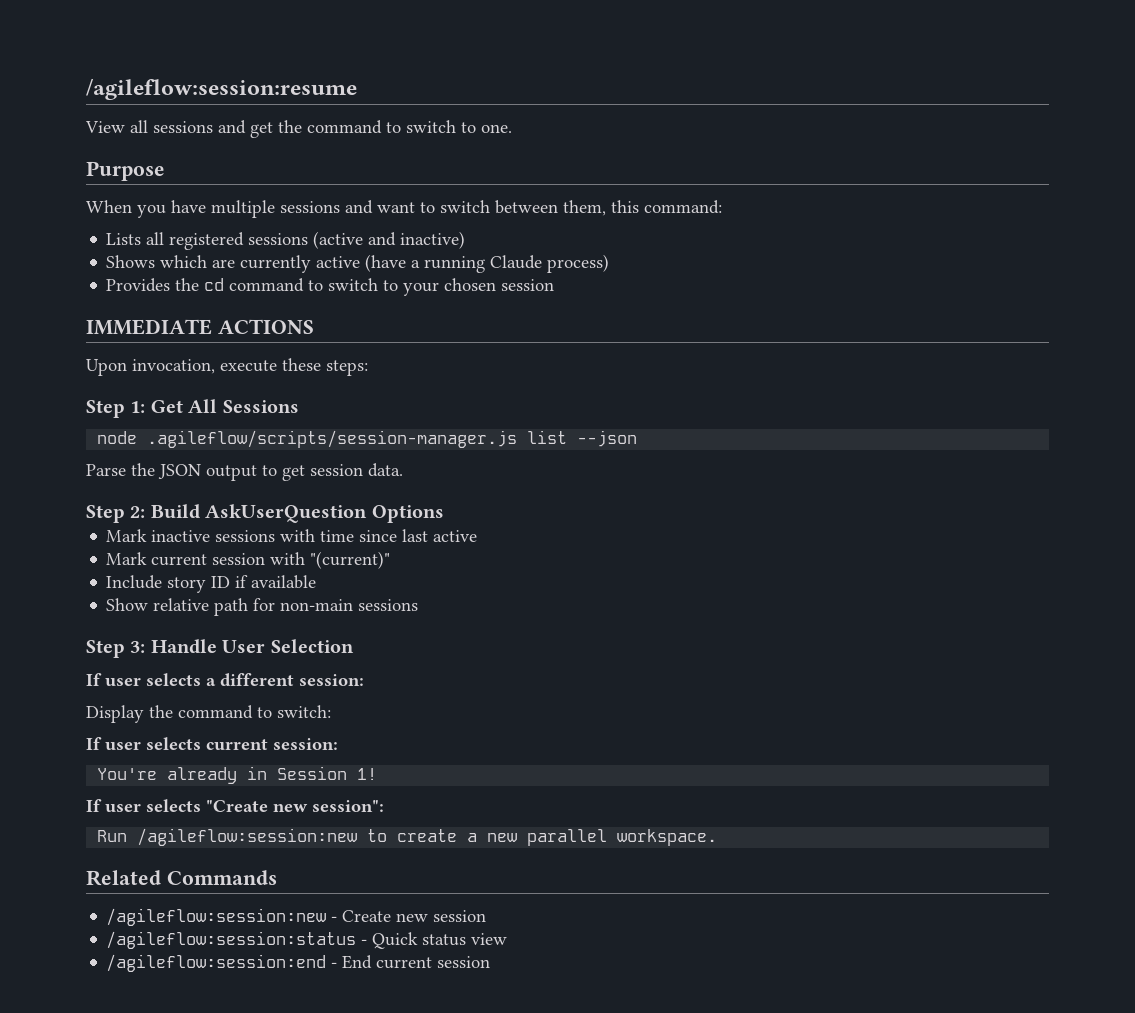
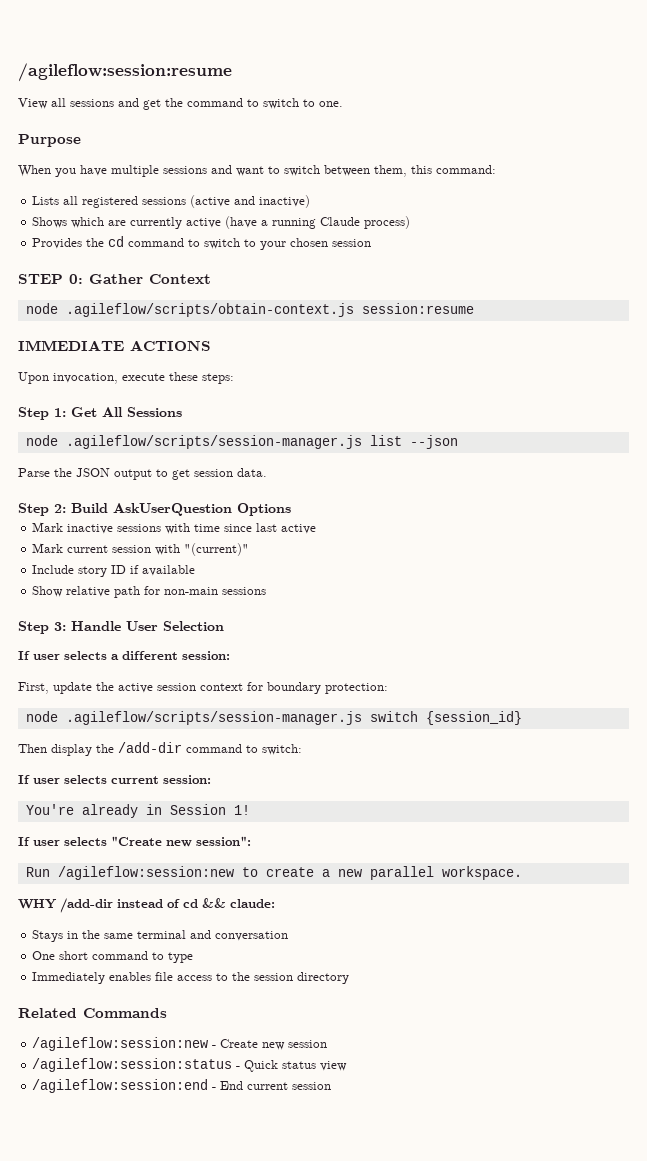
+ STEP 0: Gather Context
+ node .agileflow/scripts/obtain-context.js session:resume
- Display the command to switch:
+ First, update the active session context for boundary protection:
+ node .agileflow/scripts/session-manager.js switch {session_id}
+ Then display the /add-dir command to switch:
+ WHY /add-dir instead of cd && claude:
+ Stays in the same terminal and conversation
+ One short command to type
+ Immediately enables file access to the session directory

